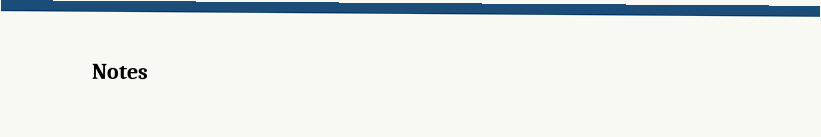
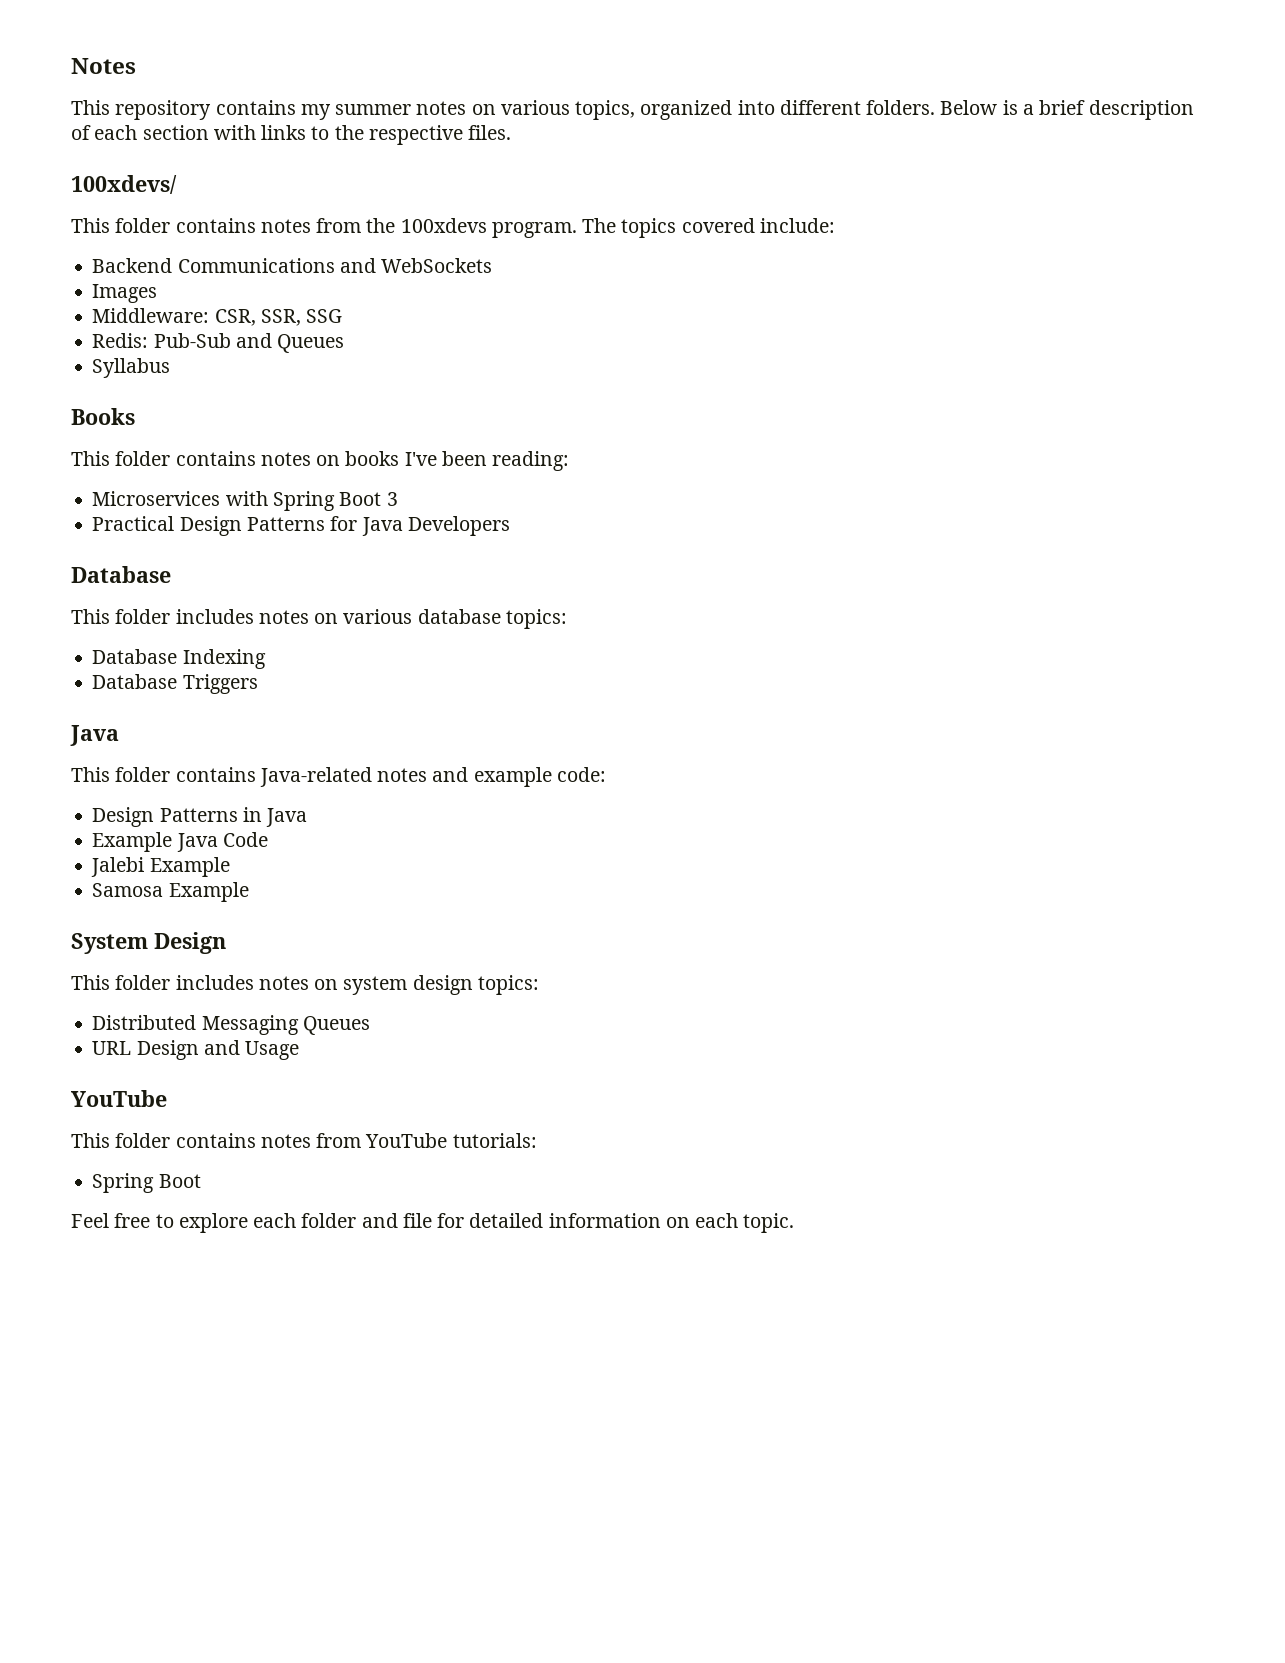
+ This repository contains my summer notes on various topics, organized into different folders. Below is a brief description of each section with links to the respective files.
+ 100xdevs/
+ This folder contains notes from the 100xdevs program. The topics covered include:
+ Backend Communications and WebSockets
+ Images
+ Middleware: CSR, SSR, SSG
+ Redis: Pub-Sub and Queues
+ Syllabus
+ Books
+ This folder contains notes on books I've been reading:
+ Microservices with Spring Boot 3
+ Practical Design Patterns for Java Developers
+ Database
+ This folder includes notes on various database topics:
+ Database Indexing
+ Database Triggers
+ Java
+ This folder contains Java-related notes and example code:
+ Design Patterns in Java
+ Example Java Code
+ Jalebi Example
+ Samosa Example
+ System Design
+ This folder includes notes on system design topics:
+ Distributed Messaging Queues
+ URL Design and Usage
+ YouTube
+ This folder contains notes from YouTube tutorials:
+ Spring Boot
+ Feel free to explore each folder and file for detailed information on each topic.

